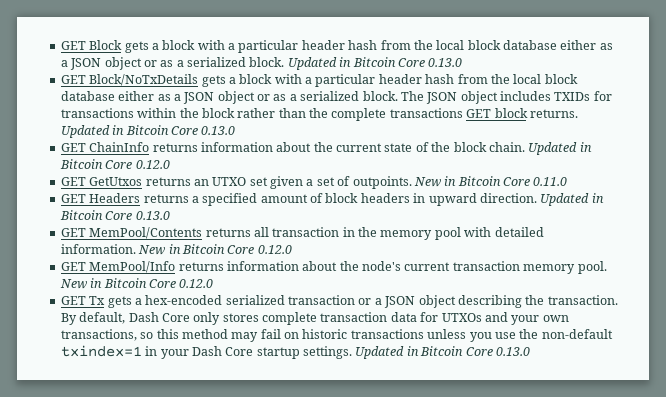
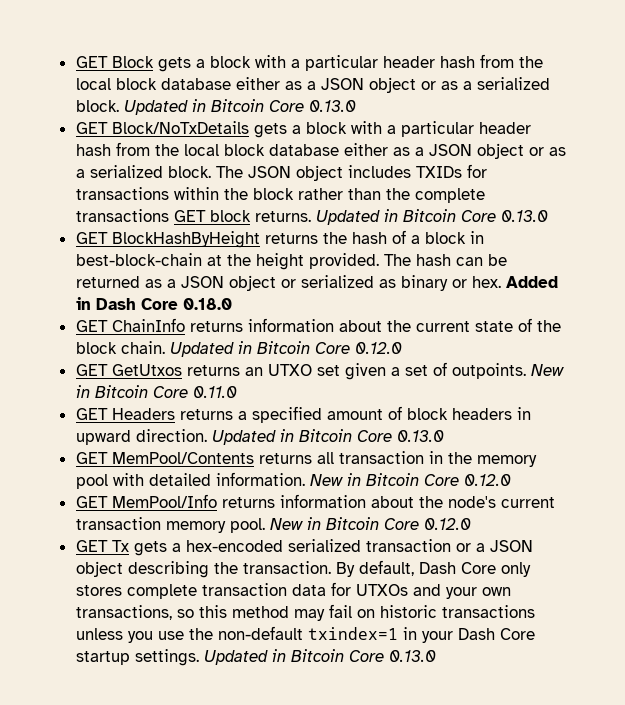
+ GET BlockHashByHeight returns the hash of a block in best-block-chain at the height provided. The hash can be returned as a JSON object or serialized as binary or hex. Added in Dash Core 0.18.0

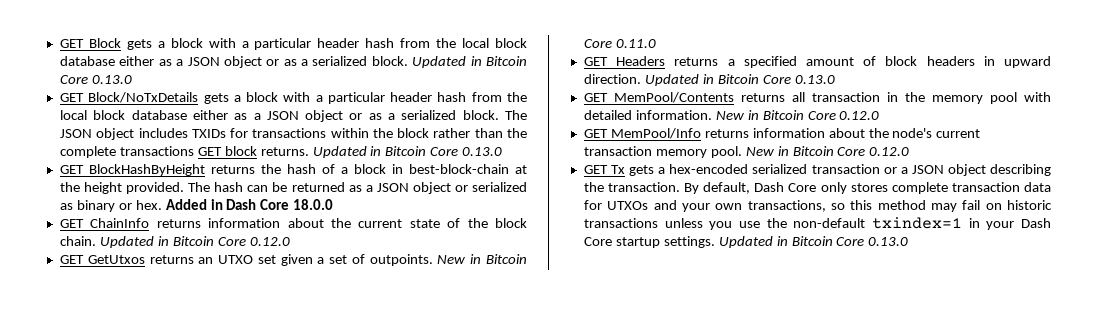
- Added in Dash Core 0.18.0
+ Added in Dash Core 18.0.0

